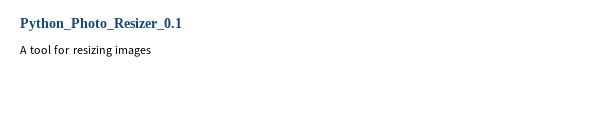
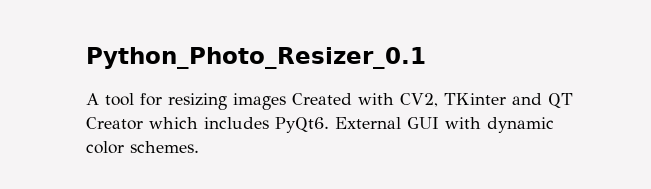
- A tool for resizing images
+ A tool for resizing images Created with CV2, TKinter and QT Creator which includes PyQt6. External GUI with dynamic color schemes.

